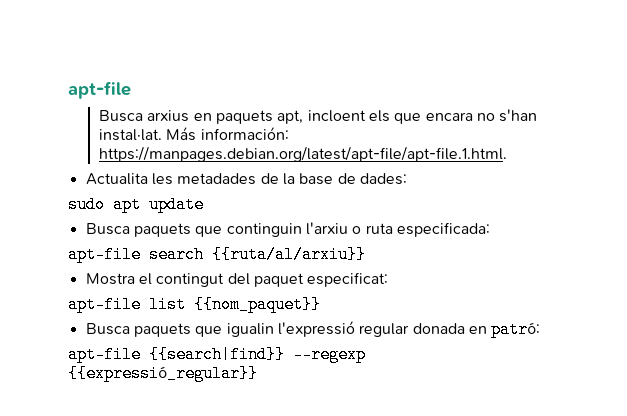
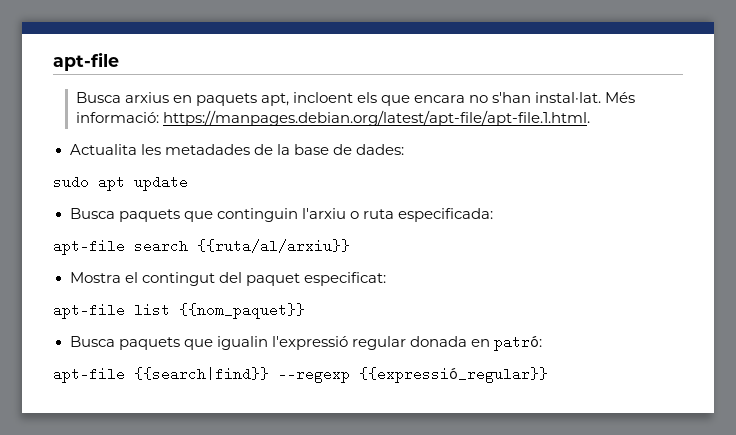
- Más información: https://manpages.debian.org/latest/apt-file/apt-file.1.html.
+ Més informació: https://manpages.debian.org/latest/apt-file/apt-file.1.html.

